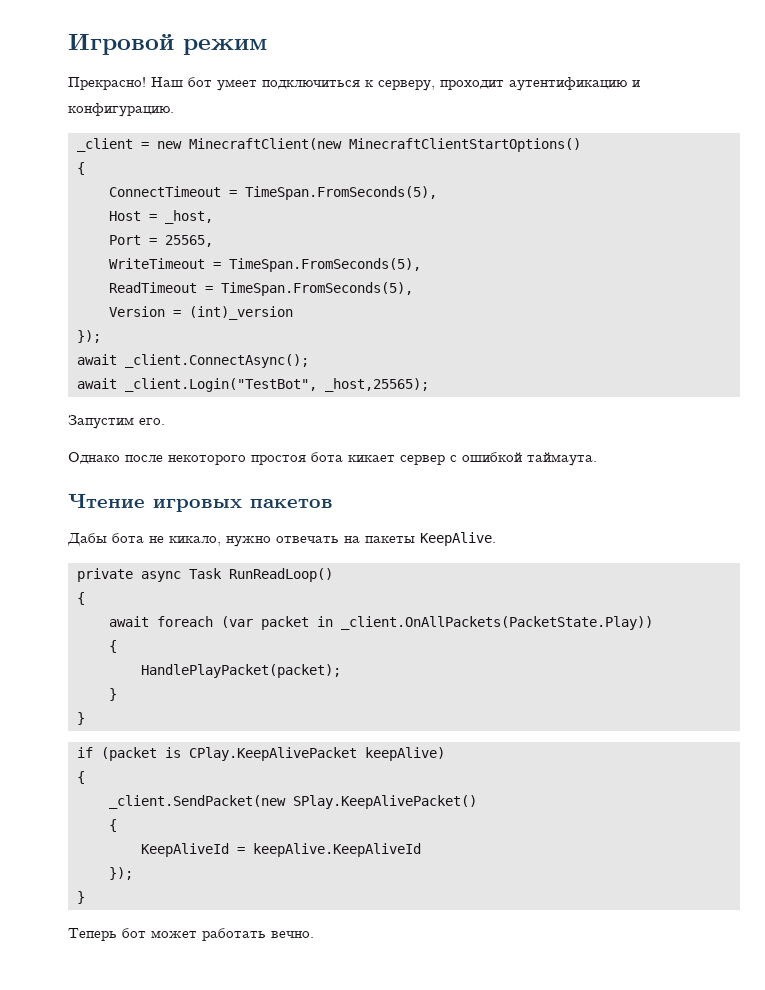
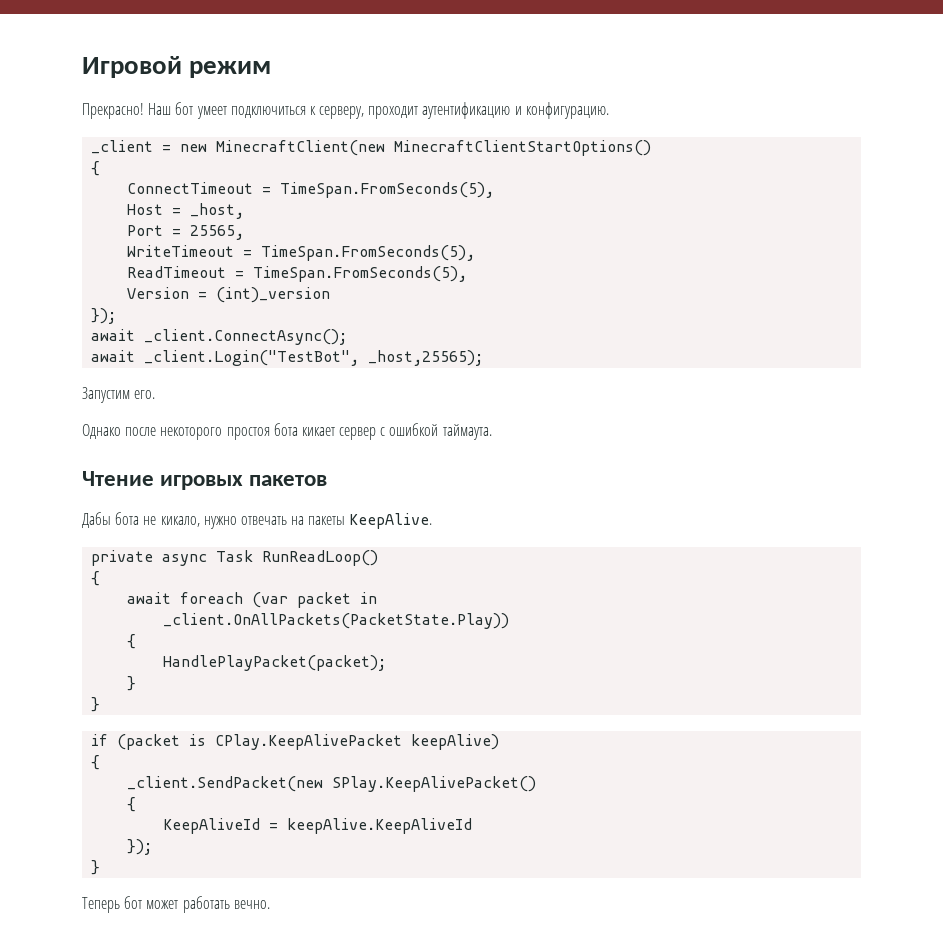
- await foreach (var packet in _client.OnAllPackets(PacketState.Play))
+ await foreach (var packet in
+ _client.OnAllPackets(PacketState.Play))

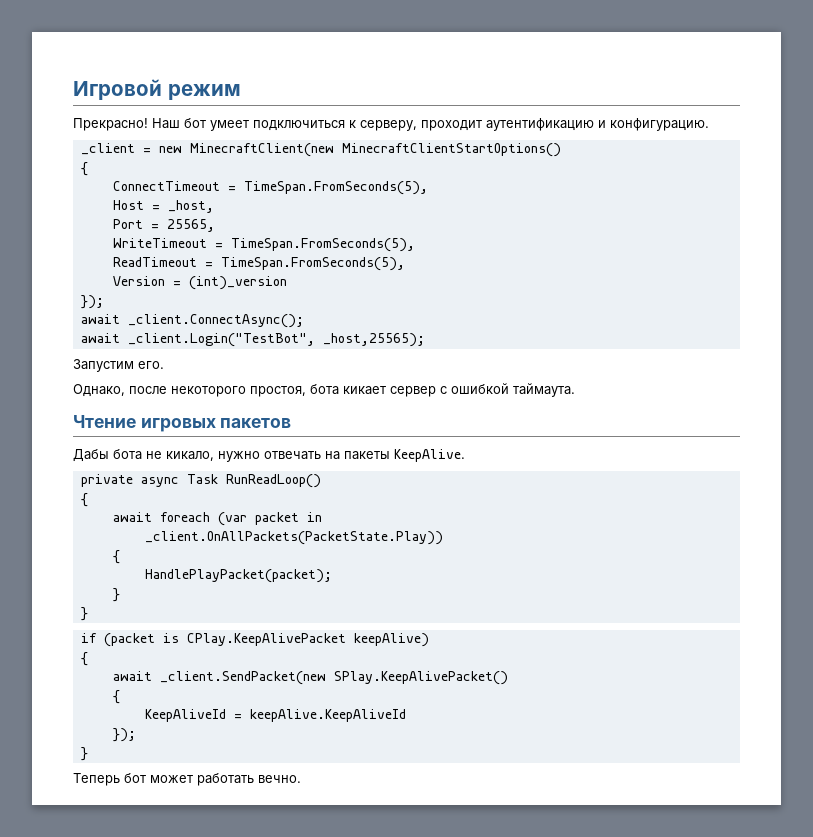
- Однако после некоторого простоя бота кикает сервер с ошибкой таймаута.
+ Однако, после некоторого простоя, бота кикает сервер с ошибкой таймаута.
- _client.SendPacket(new SPlay.KeepAlivePacket()
+ await _client.SendPacket(new SPlay.KeepAlivePacket()

